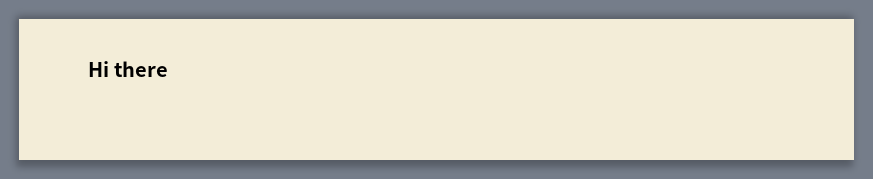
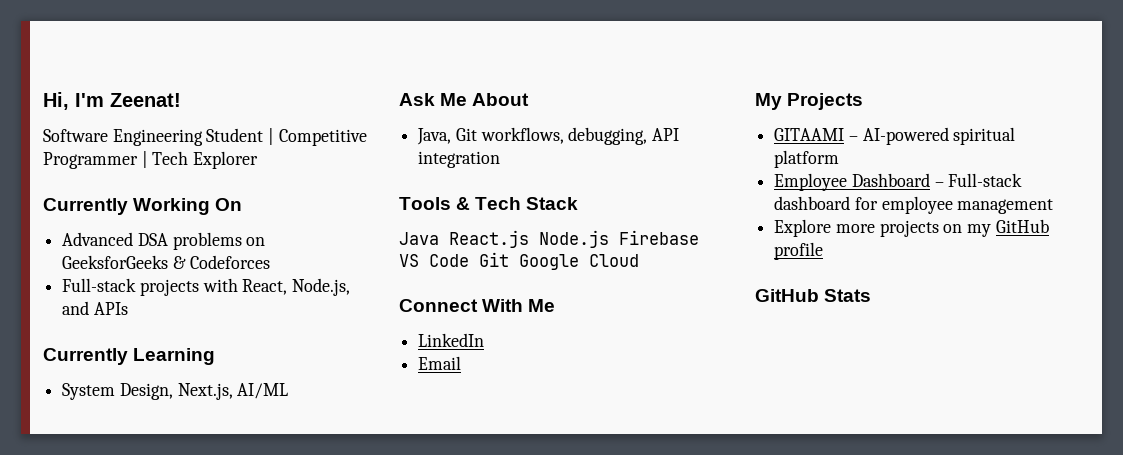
- Hi there
+ Hi, I'm Zeenat!
+ Software Engineering Student | Competitive Programmer | Tech Explorer
+ Currently Working On
+ Advanced DSA problems on GeeksforGeeks & Codeforces
+ Full-stack projects with React, Node.js, and APIs
+ Currently Learning
+ System Design, Next.js, AI/ML
+ Ask Me About
+ Java, Git workflows, debugging, API integration
+ Tools & Tech Stack
+ Java React.js Node.js Firebase VS Code Git Google Cloud
+ Connect With Me
+ LinkedIn
+ Email
+ My Projects
+ GITAAMI – AI-powered spiritual platform
+ Employee Dashboard – Full-stack dashboard for employee management
+ Explore more projects on my GitHub profile
+ GitHub Stats

